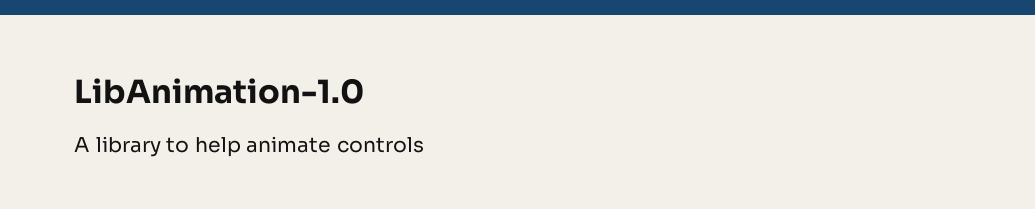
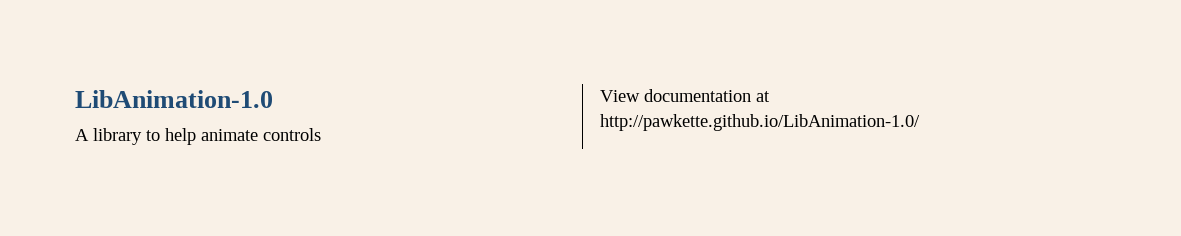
+ View documentation at http://pawkette.github.io/LibAnimation-1.0/

